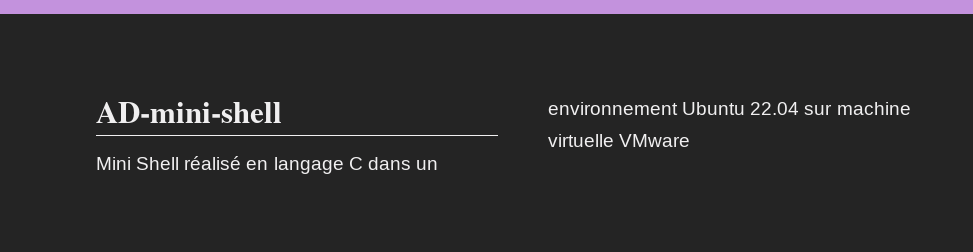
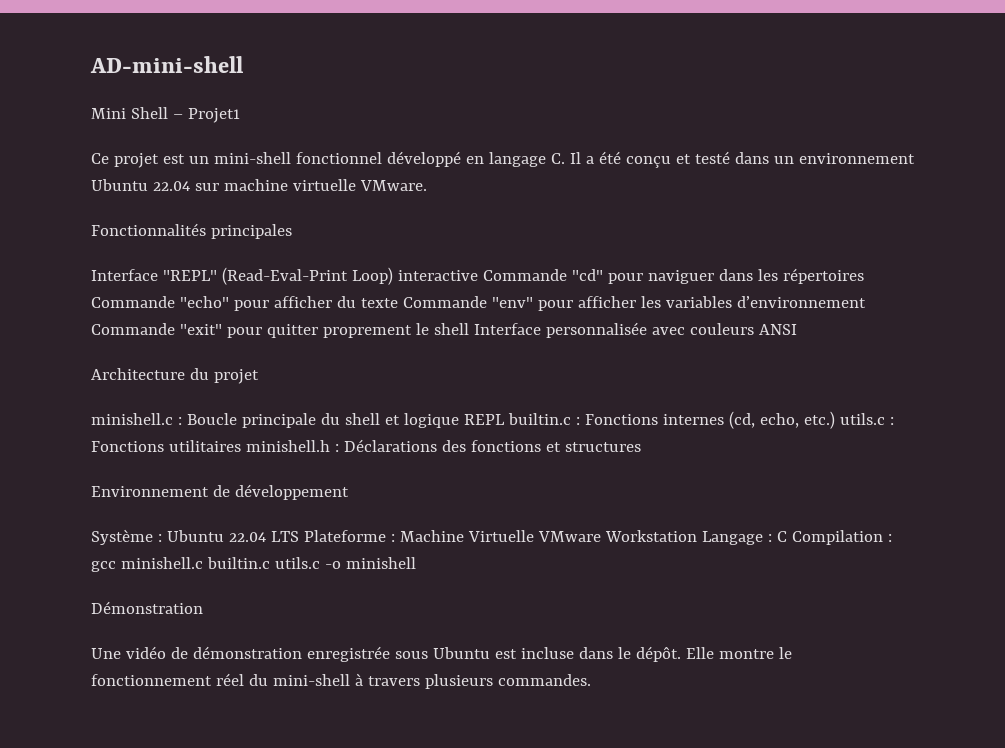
- Mini Shell réalisé en langage C dans un environnement Ubuntu 22.04 sur machine virtuelle VMware
+ Mini Shell – Projet1
+ Ce projet est un mini-shell fonctionnel développé en langage C. Il a été conçu et testé dans un environnement Ubuntu 22.04 sur machine virtuelle VMware.
+ Fonctionnalités principales
+ Interface "REPL" (Read-Eval-Print Loop) interactive Commande "cd" pour naviguer dans les répertoires Commande "echo" pour afficher du texte Commande "env" pour afficher les variables d’environnement Commande "exit" pour quitter proprement le shell Interface personnalisée avec couleurs ANSI
+ Architecture du projet
+ minishell.c : Boucle principale du shell et logique REPL builtin.c : Fonctions internes (cd, echo, etc.) utils.c : Fonctions utilitaires minishell.h : Déclarations des fonctions et structures
+ Environnement de développement
+ Système : Ubuntu 22.04 LTS Plateforme : Machine Virtuelle VMware Workstation Langage : C Compilation : gcc minishell.c builtin.c utils.c -o minishell
+ Démonstration
+ Une vidéo de démonstration enregistrée sous Ubuntu est incluse dans le dépôt. Elle montre le fonctionnement réel du mini-shell à travers plusieurs commandes.

